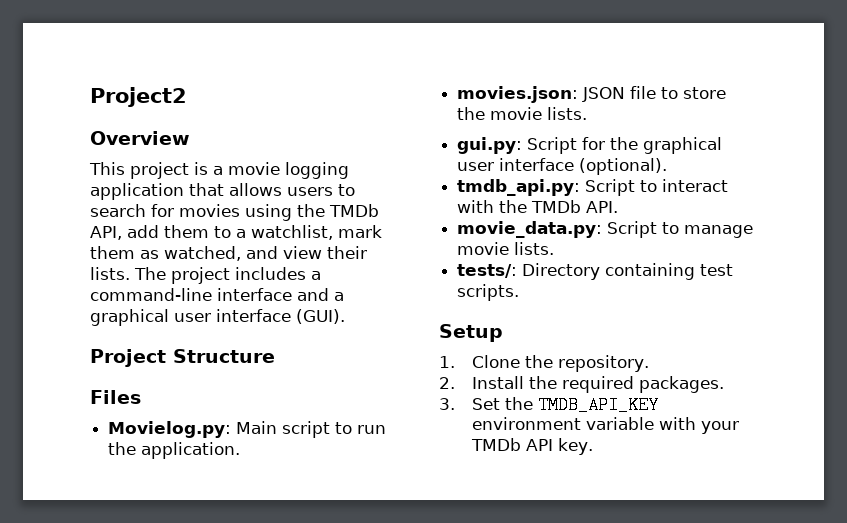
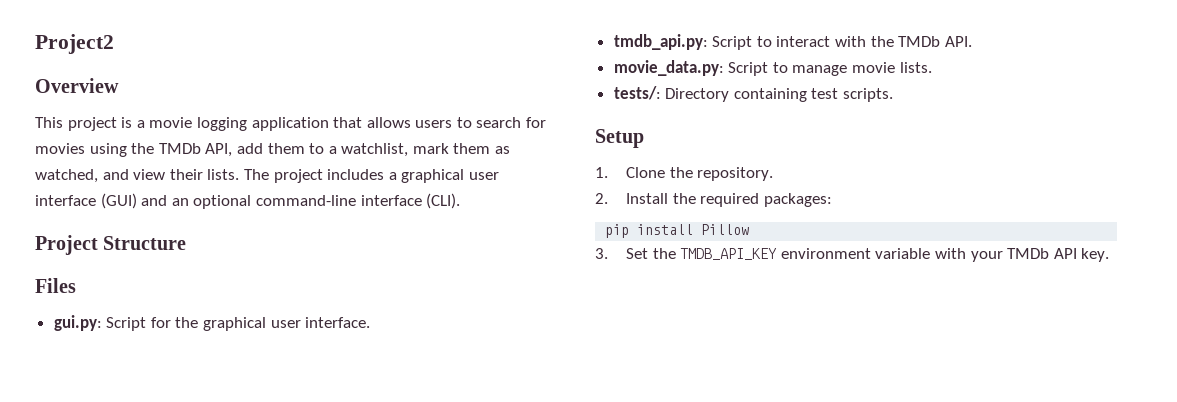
- The project includes a command-line interface and a graphical user interface (GUI).
+ The project includes a graphical user interface (GUI) and an optional command-line interface (CLI).
  Project Structure
  Files
- Movielog.py: Main script to run the application.
- movies.json: JSON file to store the movie lists.
- gui.py: Script for the graphical user interface (optional).
+ gui.py: Script for the graphical user interface.
- 2. Install the required packages.
+ 2. Install the required packages:
+ pip install Pillow

